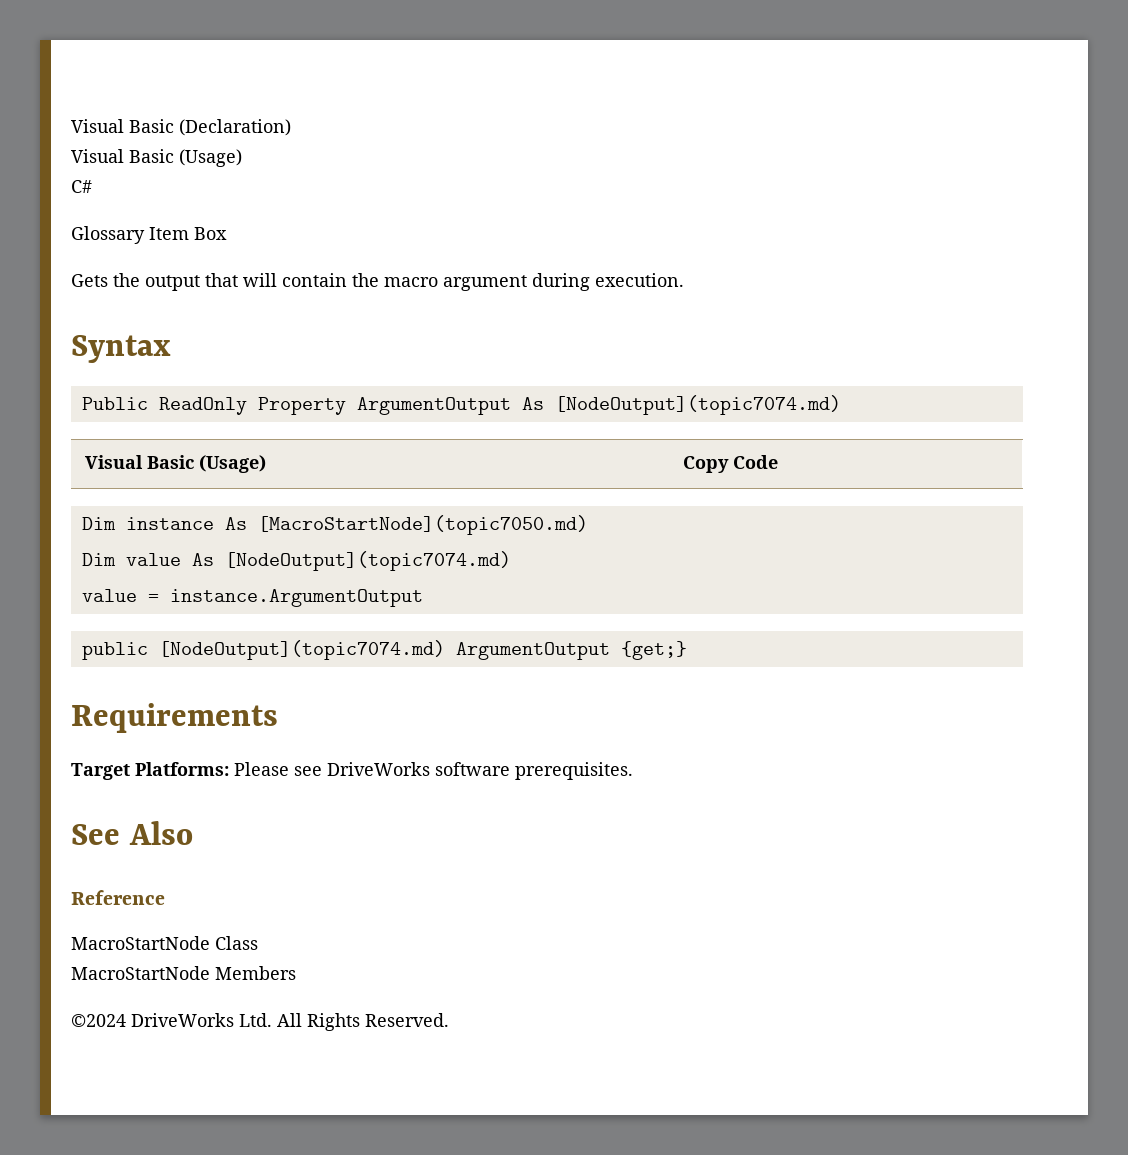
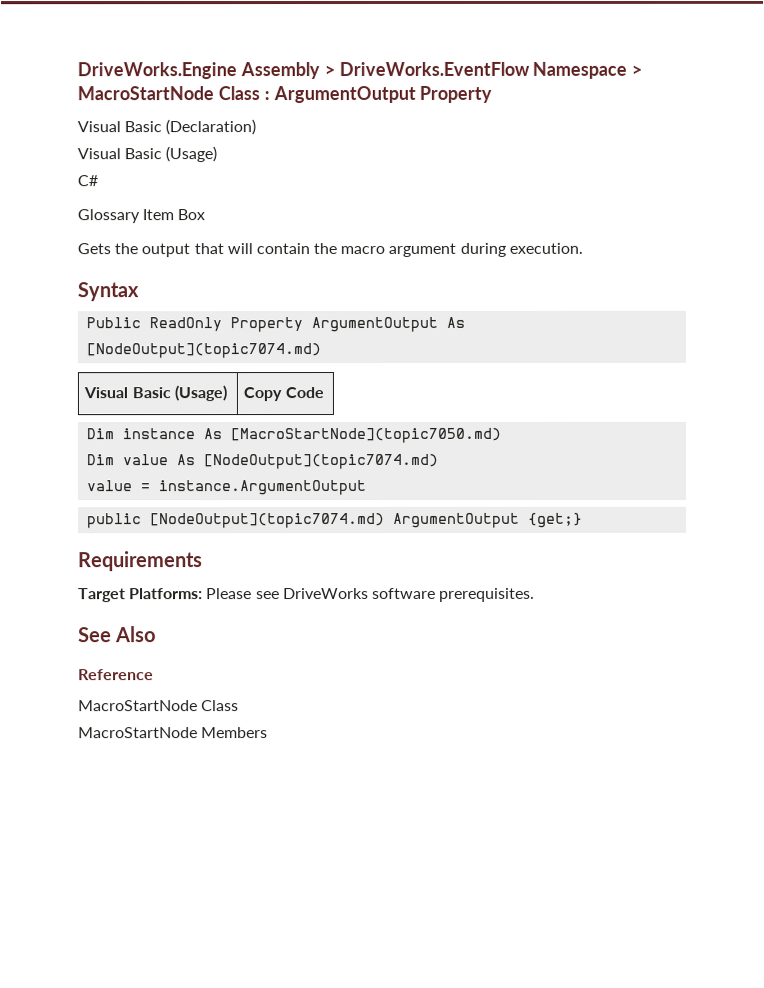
+ DriveWorks.Engine Assembly > DriveWorks.EventFlow Namespace > MacroStartNode Class : ArgumentOutput Property
- ©2024 DriveWorks Ltd. All Rights Reserved.

